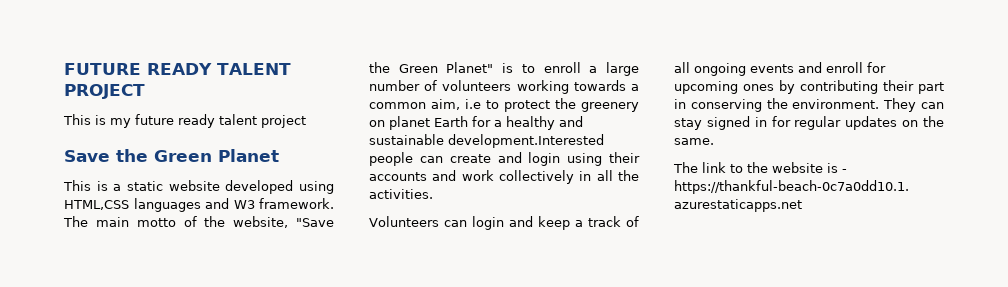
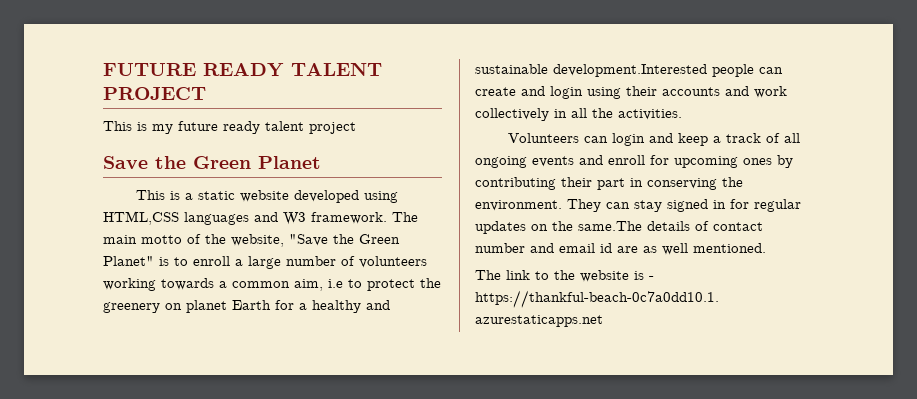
- They can stay signed in for regular updates on the same.
+ They can stay signed in for regular updates on the same.The details of contact number and email id are as well mentioned.

